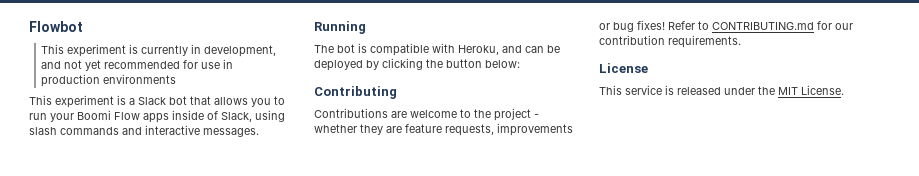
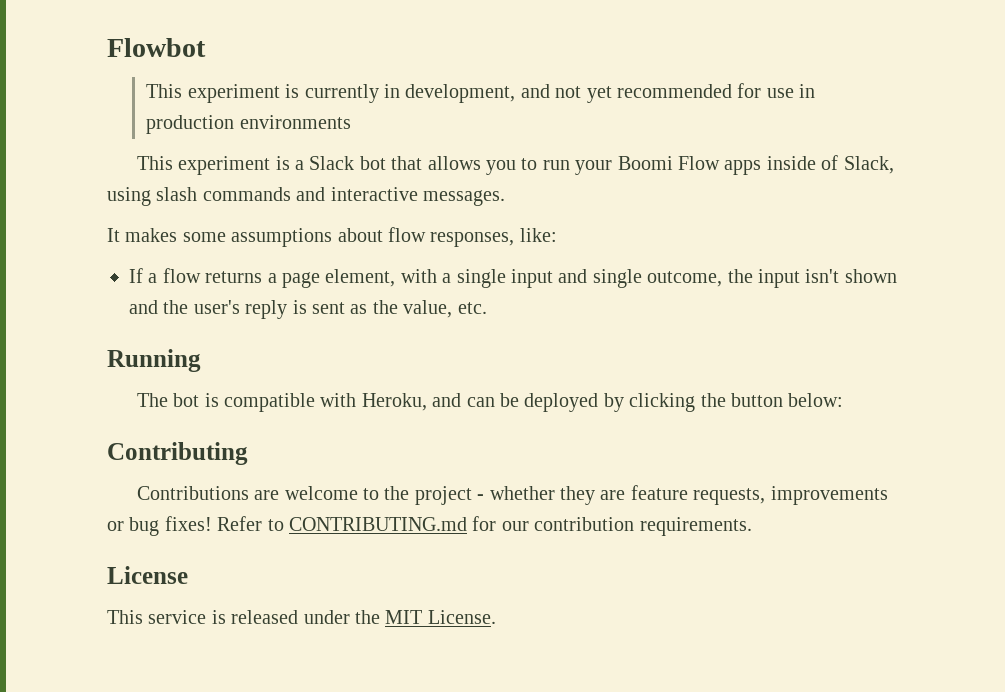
+ It makes some assumptions about flow responses, like:
+ If a flow returns a page element, with a single input and single outcome, the input isn't shown and the user's reply is sent as the value, etc.

